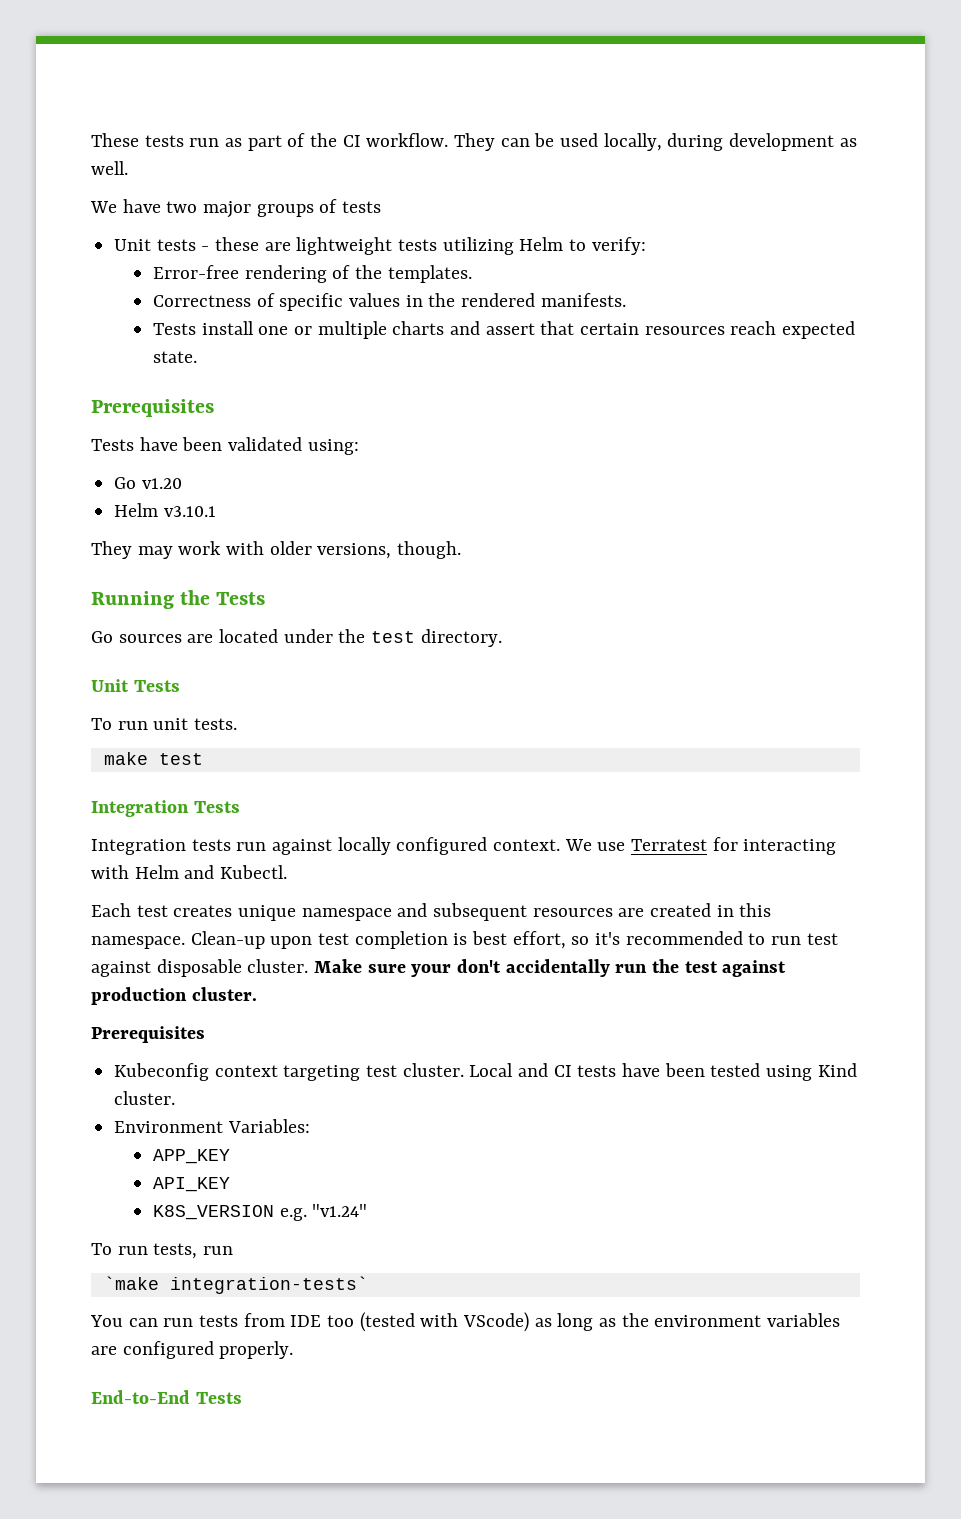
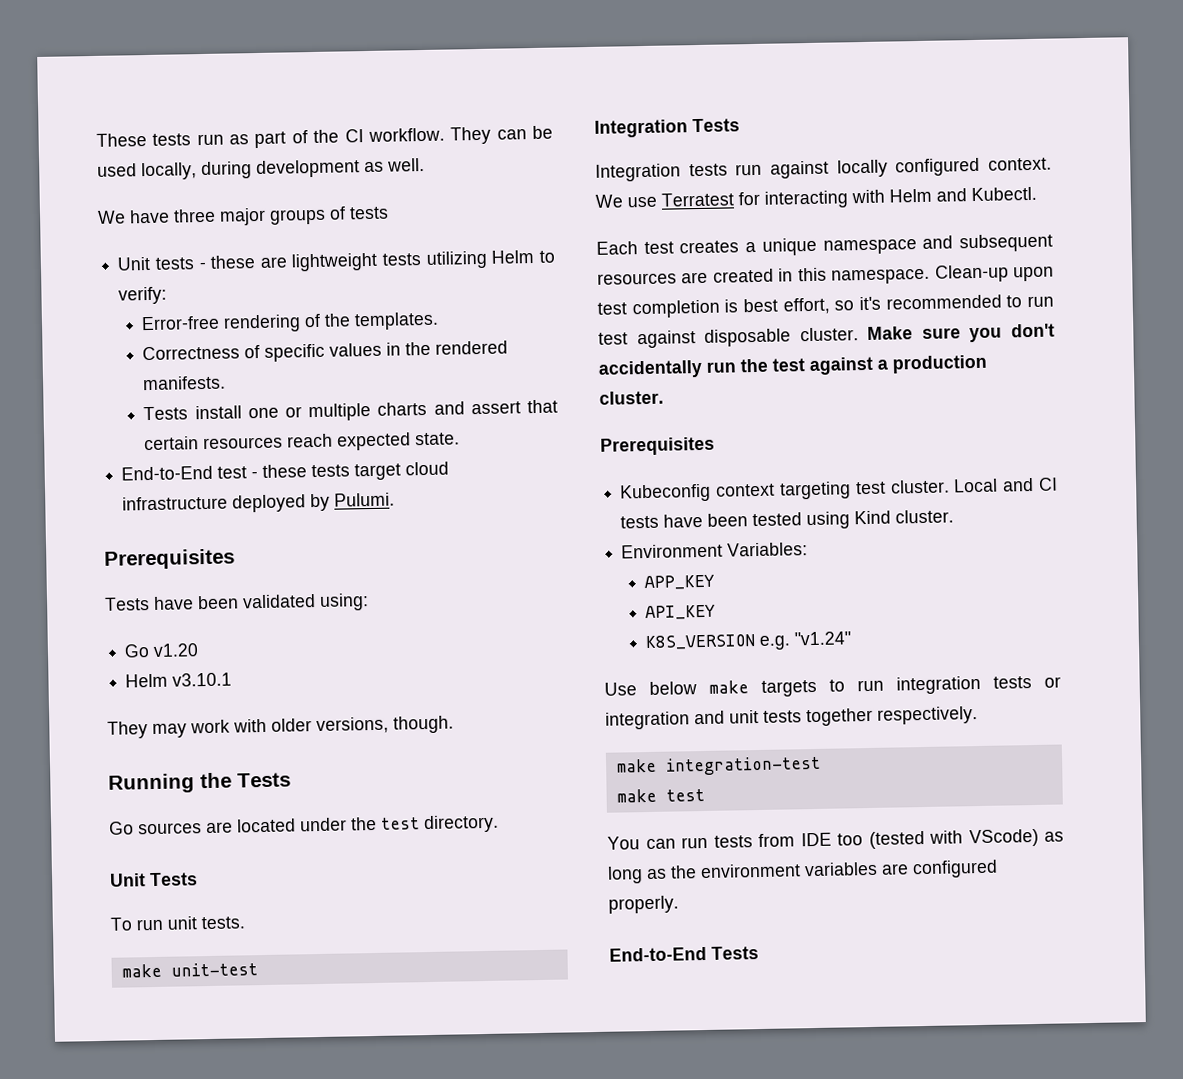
- We have two major groups of tests
+ We have three major groups of tests
+ End-to-End test - these tests target cloud infrastructure deployed by Pulumi.
- make test
+ make unit-test
- Each test creates unique namespace and subsequent resources are created in this namespace.
+ Each test creates a unique namespace and subsequent resources are created in this namespace.
- Make sure your don't accidentally run the test against production cluster.
+ Make sure you don't accidentally run the test against a production cluster.
- To run tests, run
- `make integration-tests`
+ Use below make targets to run integration tests or integration and unit tests together respectively.
+ make integration-test
+ make test

